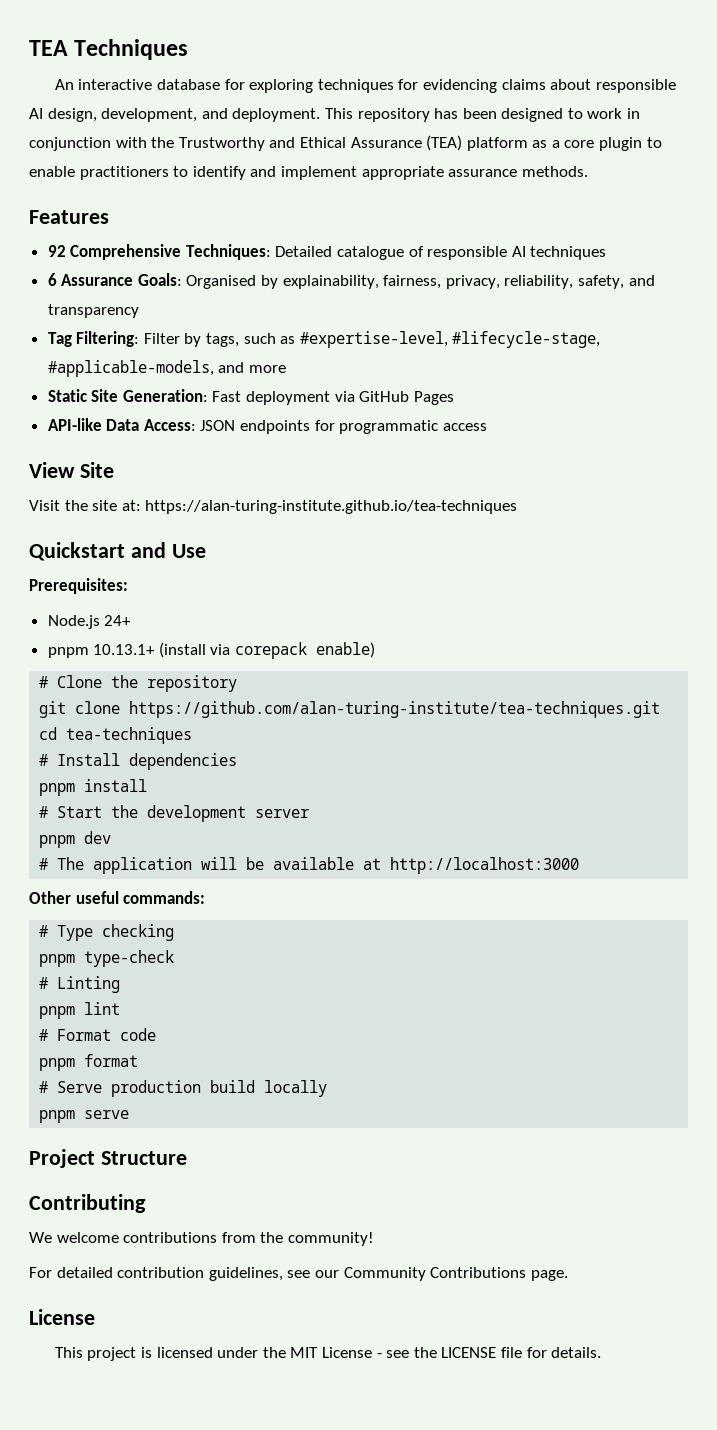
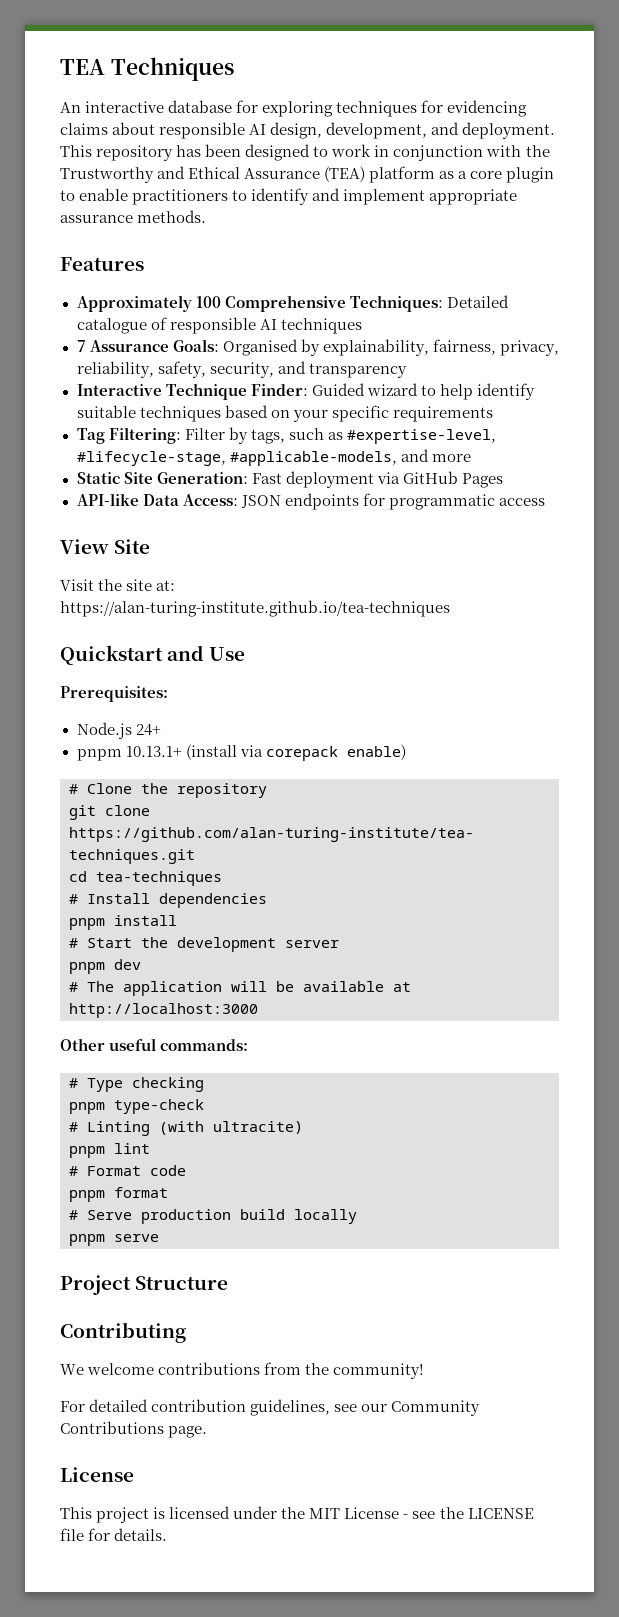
- 92 Comprehensive Techniques: Detailed catalogue of responsible AI techniques
+ Approximately 100 Comprehensive Techniques: Detailed catalogue of responsible AI techniques
- 6 Assurance Goals: Organised by explainability, fairness, privacy, reliability, safety, and transparency
+ 7 Assurance Goals: Organised by explainability, fairness, privacy, reliability, safety, security, and transparency
+ Interactive Technique Finder: Guided wizard to help identify suitable techniques based on your specific requirements
- # Linting
+ # Linting (with ultracite)

